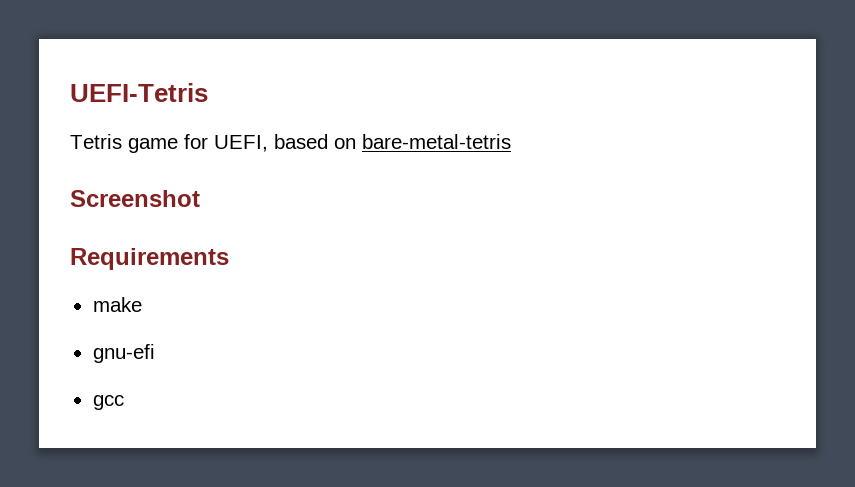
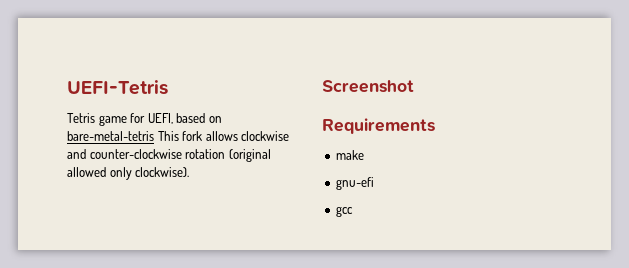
- Tetris game for UEFI, based on bare-metal-tetris
+ Tetris game for UEFI, based on bare-metal-tetris This fork allows clockwise and counter-clockwise rotation (original allowed only clockwise).

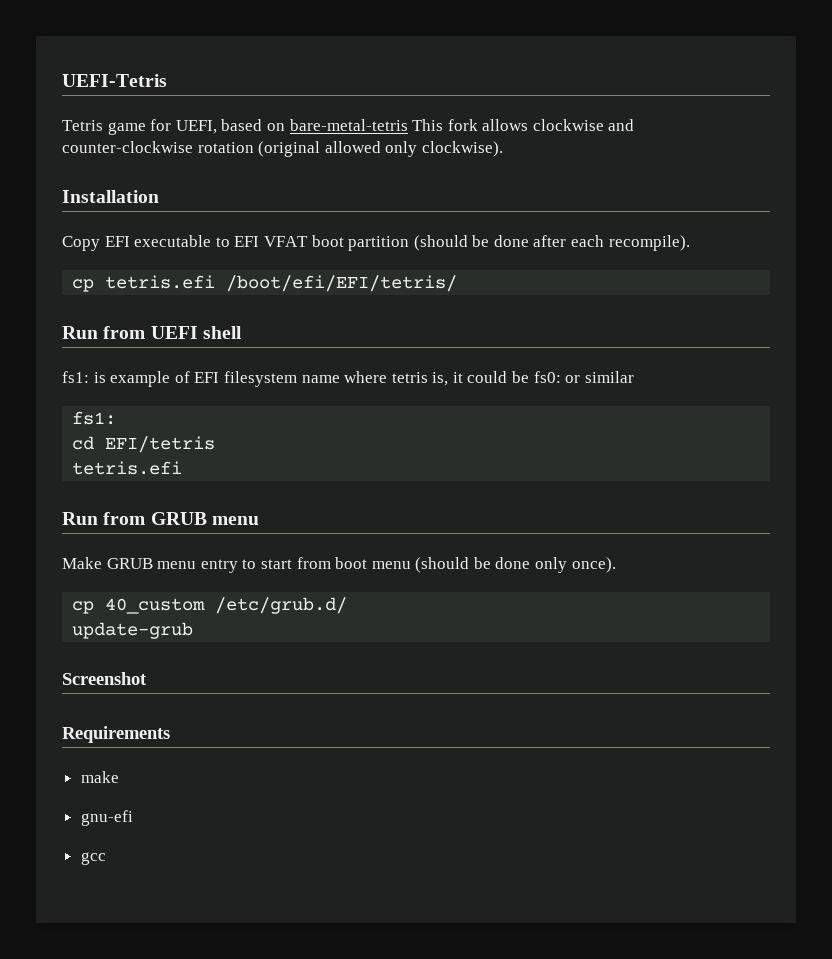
+ Installation
+ Copy EFI executable to EFI VFAT boot partition (should be done after each recompile).
+ cp tetris.efi /boot/efi/EFI/tetris/
+ Run from UEFI shell
+ fs1: is example of EFI filesystem name where tetris is, it could be fs0: or similar
+ fs1:
+ cd EFI/tetris
+ tetris.efi
+ Run from GRUB menu
+ Make GRUB menu entry to start from boot menu (should be done only once).
+ cp 40_custom /etc/grub.d/
+ update-grub

